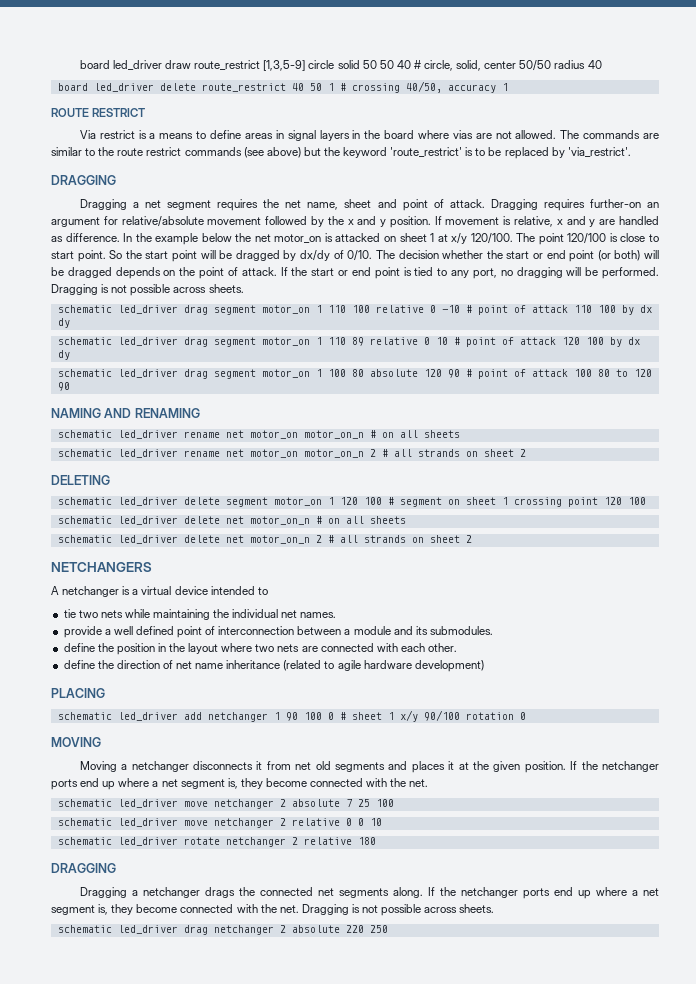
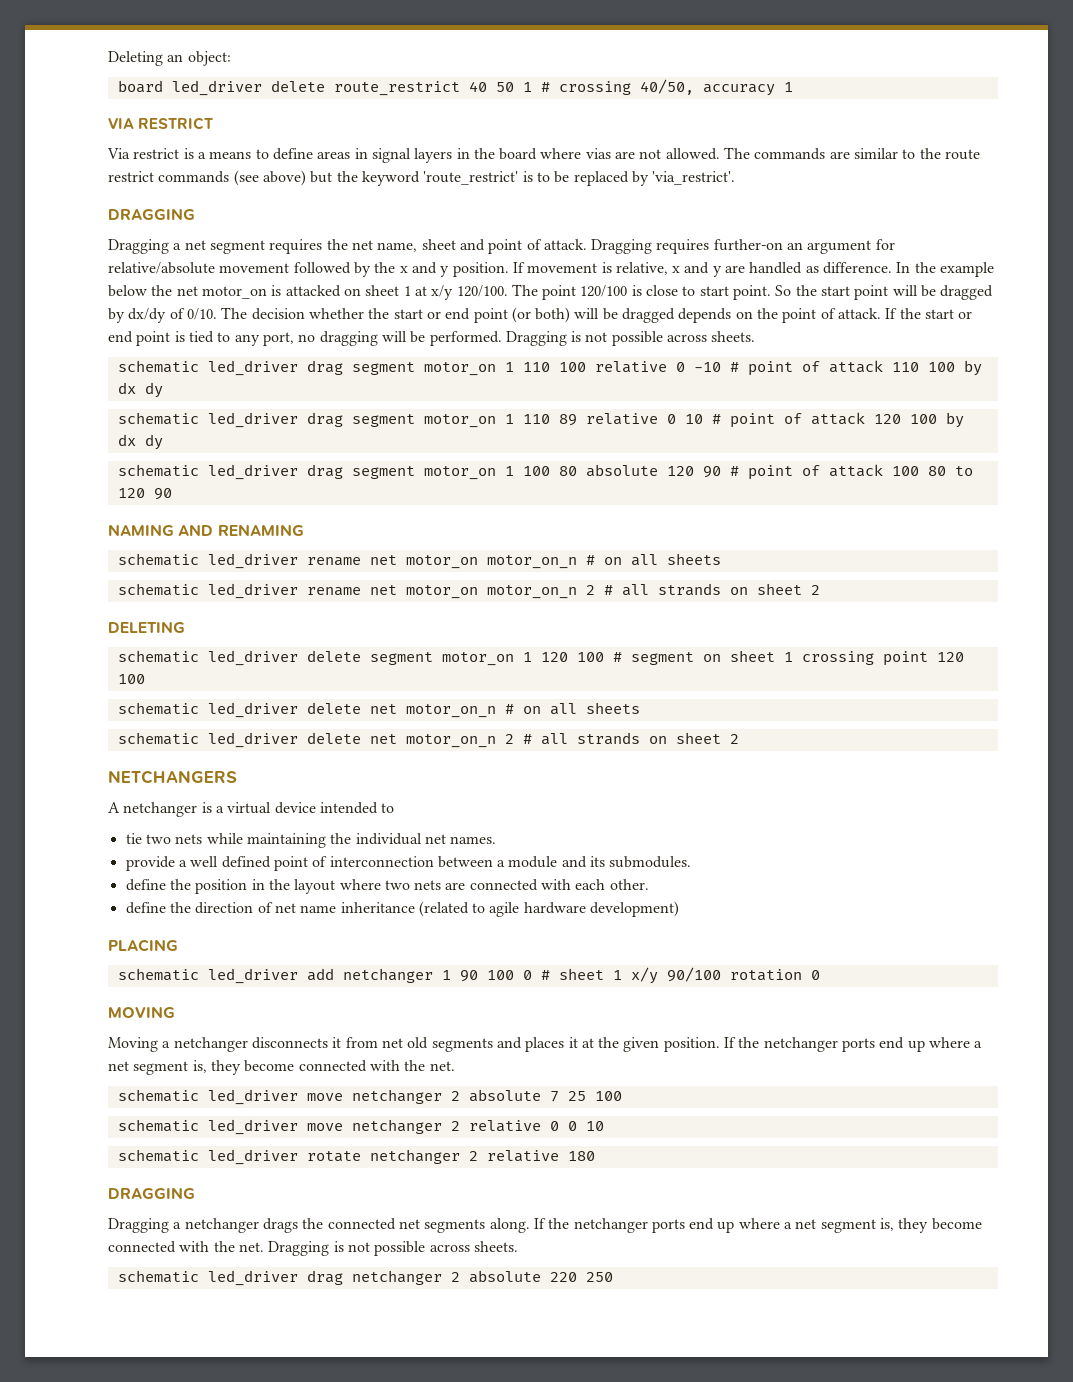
- board led_driver draw route_restrict [1,3,5-9] circle solid 50 50 40 # circle, solid, center 50/50 radius 40
+ Deleting an object:
- ROUTE RESTRICT
+ VIA RESTRICT

